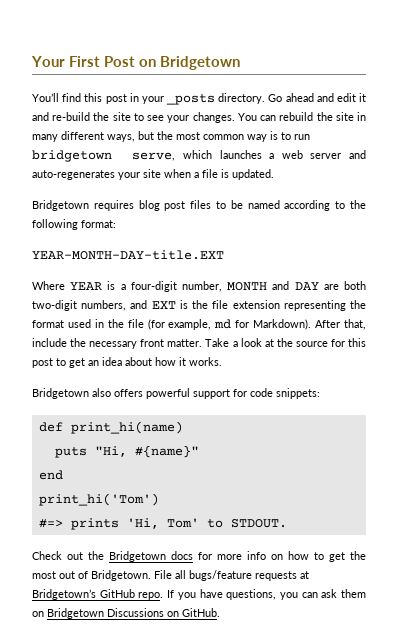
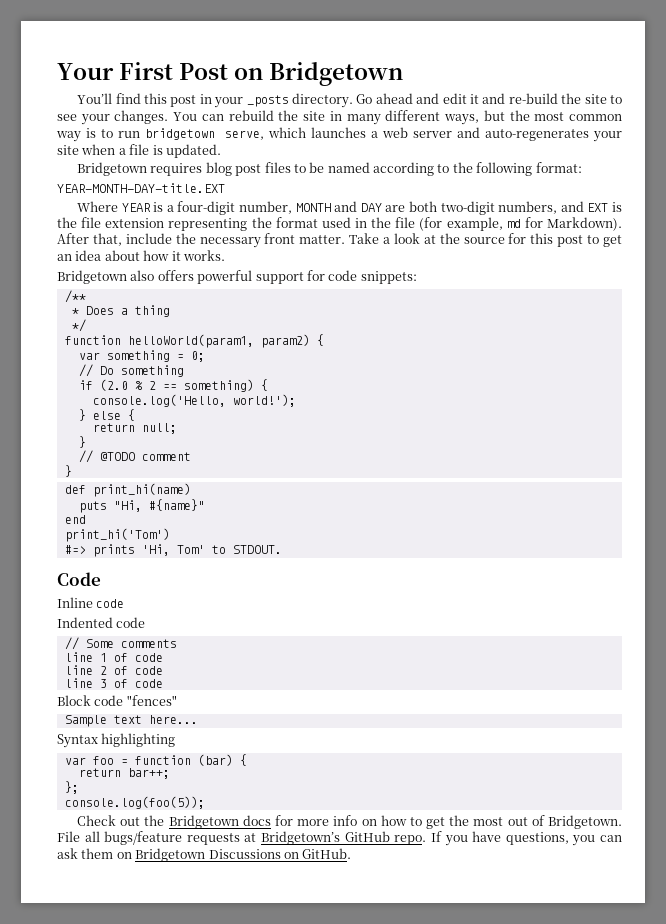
+ /**
+ * Does a thing
+ */
+ function helloWorld(param1, param2) {
+ var something = 0;
+ // Do something
+ if (2.0 % 2 == something) {
+ console.log('Hello, world!');
+ } else {
+ return null;
+ }
+ // @TODO comment
+ }
+ Code
+ Inline code
+ Indented code
+ // Some comments
+ line 1 of code
+ line 2 of code
+ line 3 of code
+ Block code "fences"
+ Sample text here...
+ Syntax highlighting
+ var foo = function (bar) {
+ return bar++;
+ };
+ console.log(foo(5));

